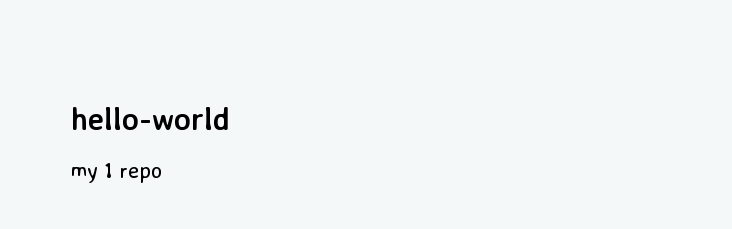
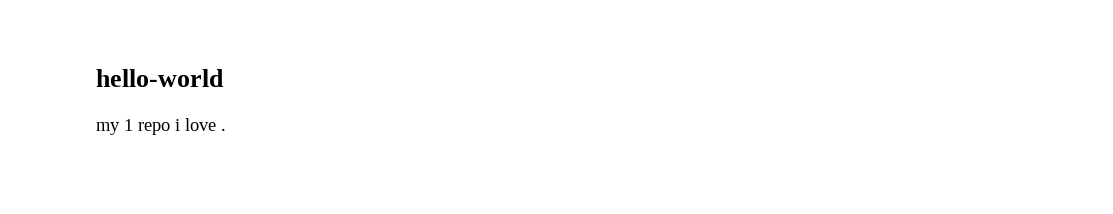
- my 1 repo
+ my 1 repo i love .

